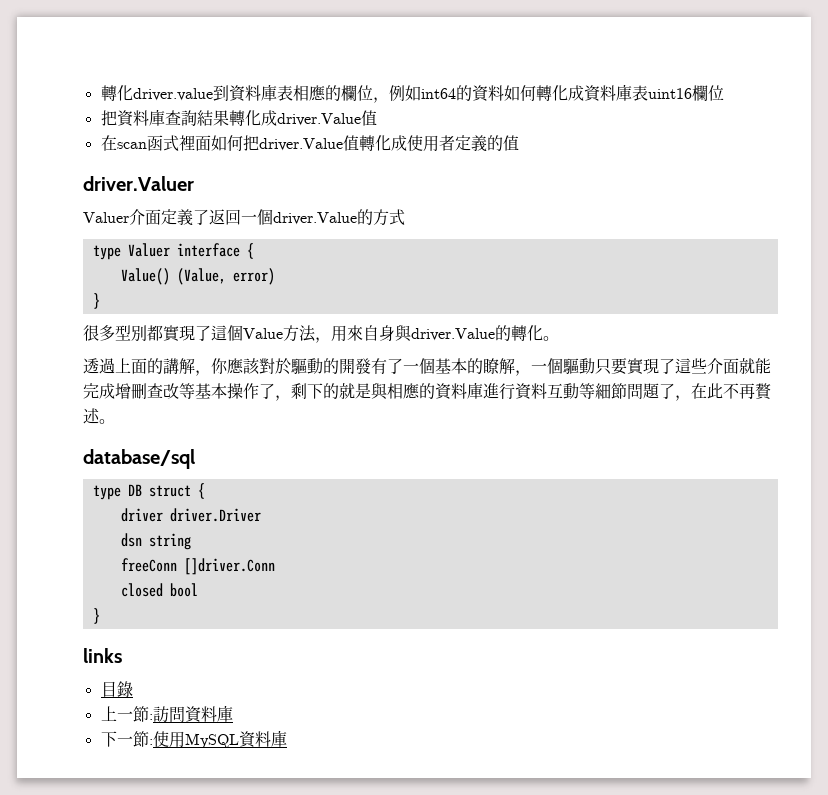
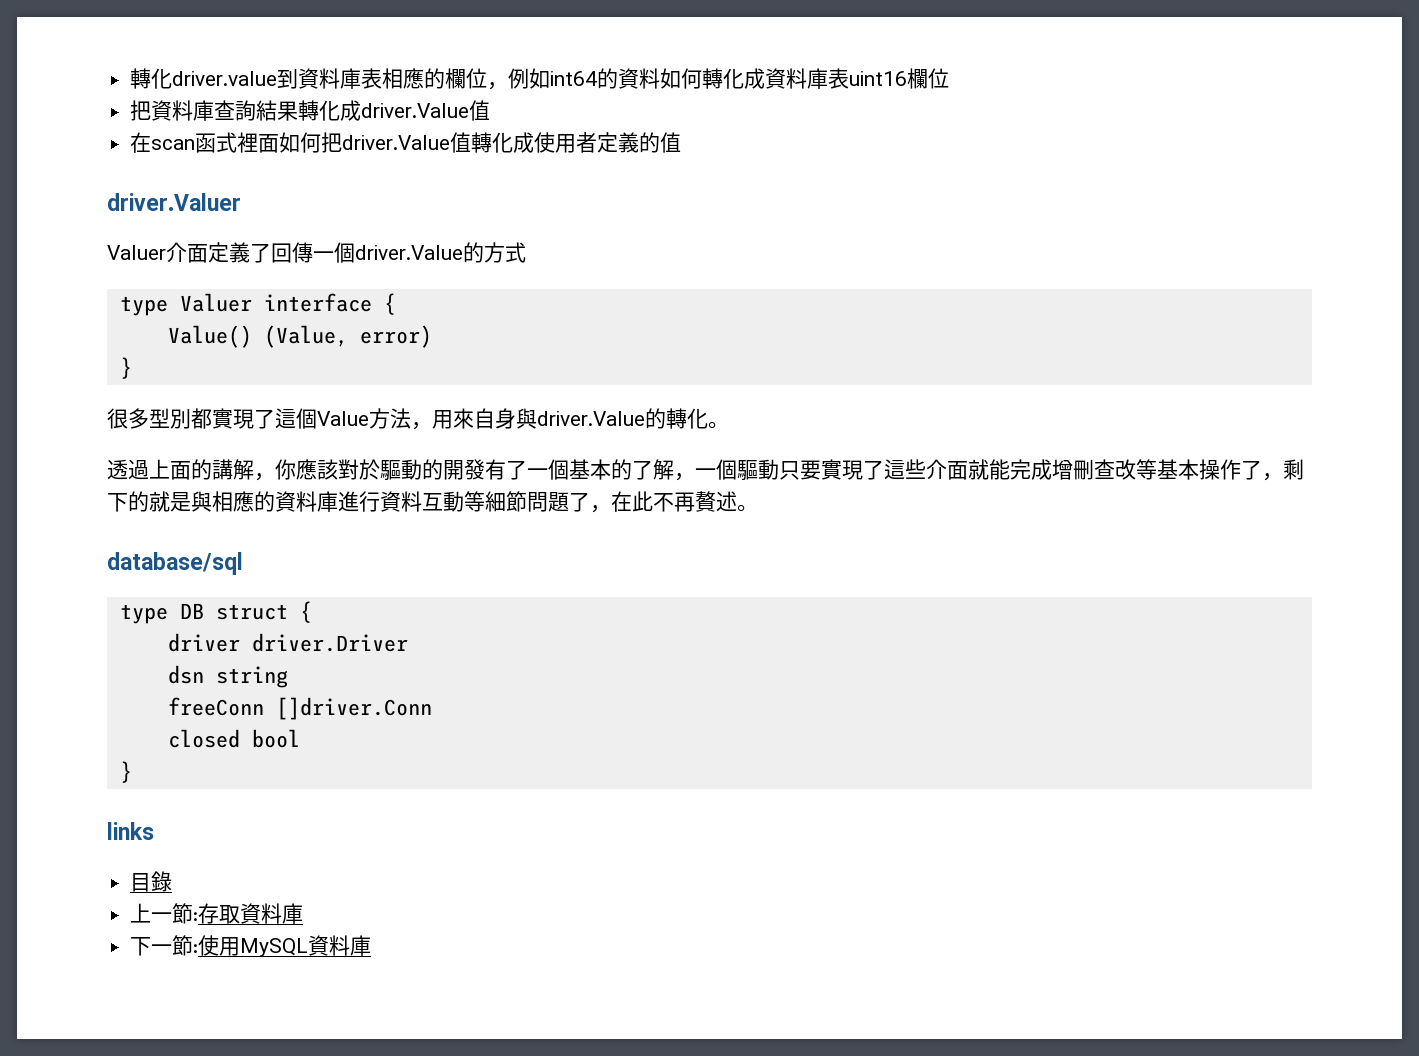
- Valuer介面定義了返回一個driver.Value的方式
+ Valuer介面定義了回傳一個driver.Value的方式
- 透過上面的講解，你應該對於驅動的開發有了一個基本的瞭解，一個驅動只要實現了這些介面就能完成增刪查改等基本操作了，剩下的就是與相應的資料庫進行資料互動等細節問題了，在此不再贅述。
+ 透過上面的講解，你應該對於驅動的開發有了一個基本的了解，一個驅動只要實現了這些介面就能完成增刪查改等基本操作了，剩下的就是與相應的資料庫進行資料互動等細節問題了，在此不再贅述。
- 上一節:訪問資料庫
+ 上一節:存取資料庫

